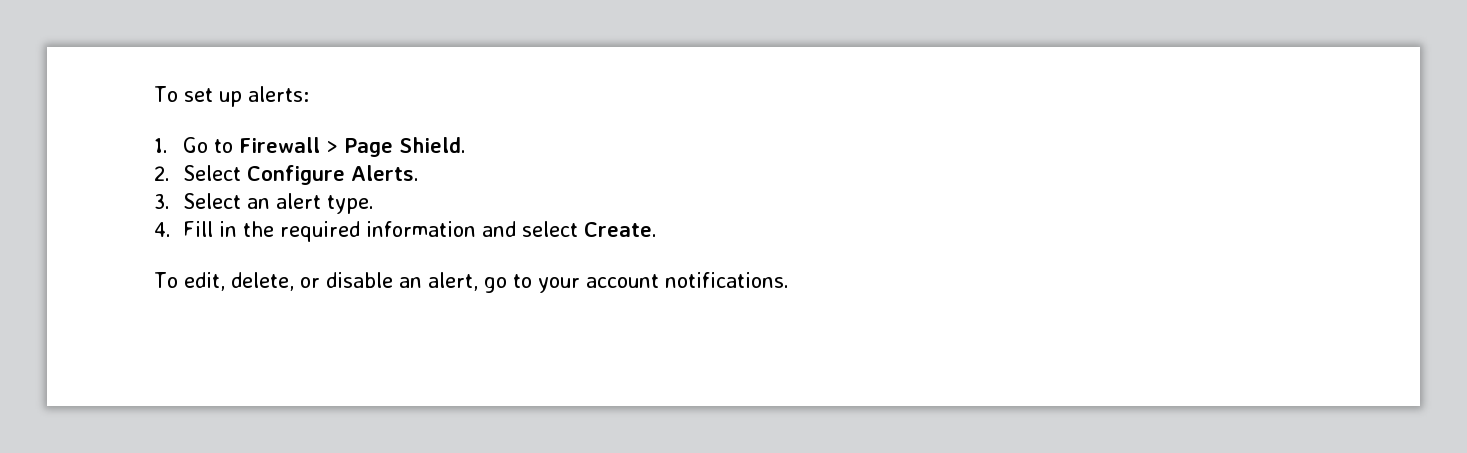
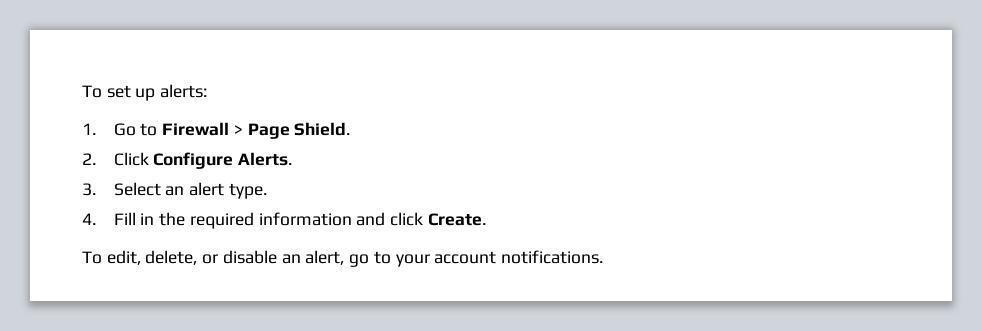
- 2. Select Configure Alerts.
+ 2. Click Configure Alerts.
- 4. Fill in the required information and select Create.
+ 4. Fill in the required information and click Create.

